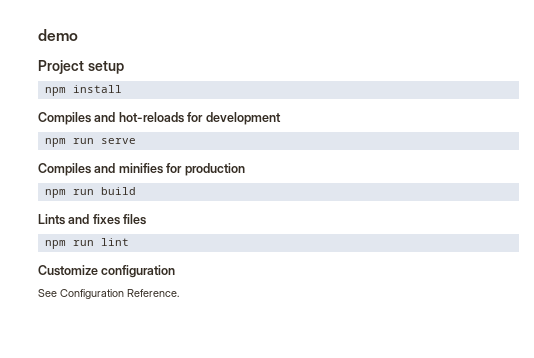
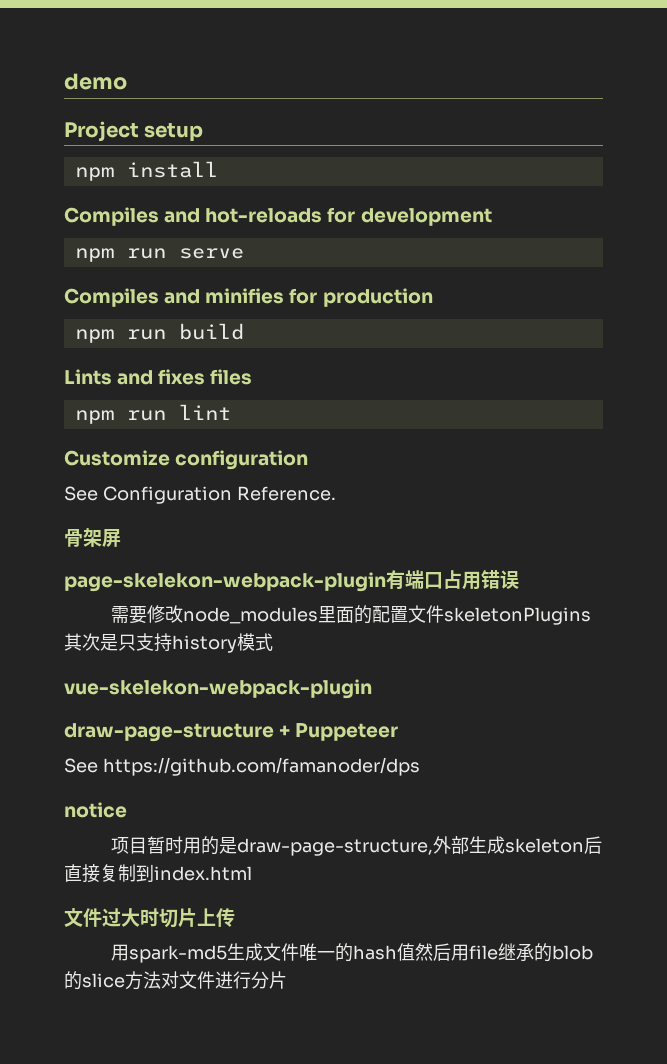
+ 骨架屏
+ page-skelekon-webpack-plugin有端口占用错误
+ 需要修改node_modules里面的配置文件skeletonPlugins其次是只支持history模式
+ vue-skelekon-webpack-plugin
+ draw-page-structure + Puppeteer
+ See https://github.com/famanoder/dps
+ notice
+ 项目暂时用的是draw-page-structure,外部生成skeleton后直接复制到index.html
+ 文件过大时切片上传
+ 用spark-md5生成文件唯一的hash值然后用file继承的blob的slice方法对文件进行分片

